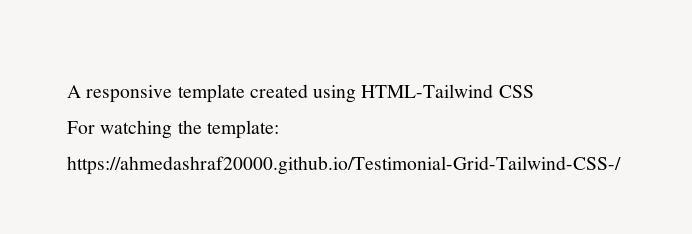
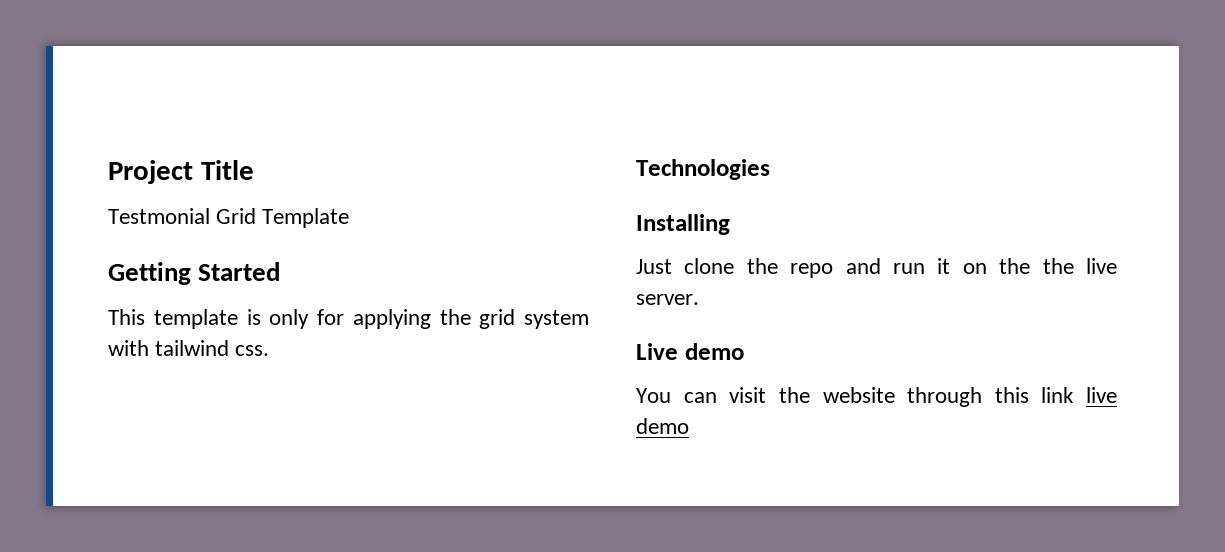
- A responsive template created using HTML-Tailwind CSS
- For watching the template:
- https://ahmedashraf20000.github.io/Testimonial-Grid-Tailwind-CSS-/
+ Project Title
+ Testmonial Grid Template
+ Getting Started
+ This template is only for applying the grid system with tailwind css.
+ Technologies
+ Installing
+ Just clone the repo and run it on the the live server.
+ Live demo
+ You can visit the website through this link live demo

